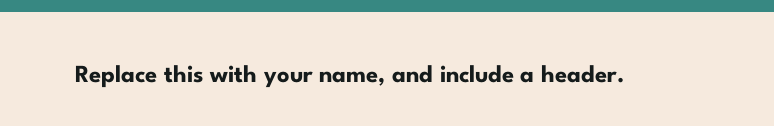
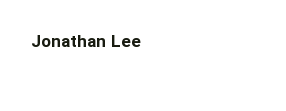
- Replace this with your name, and include a header.
+ Jonathan Lee

